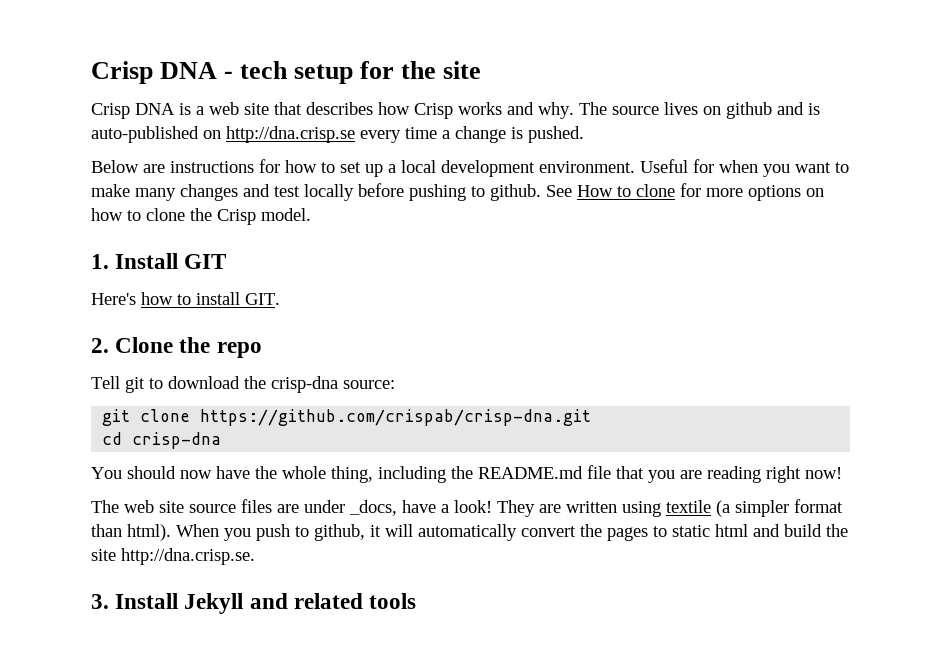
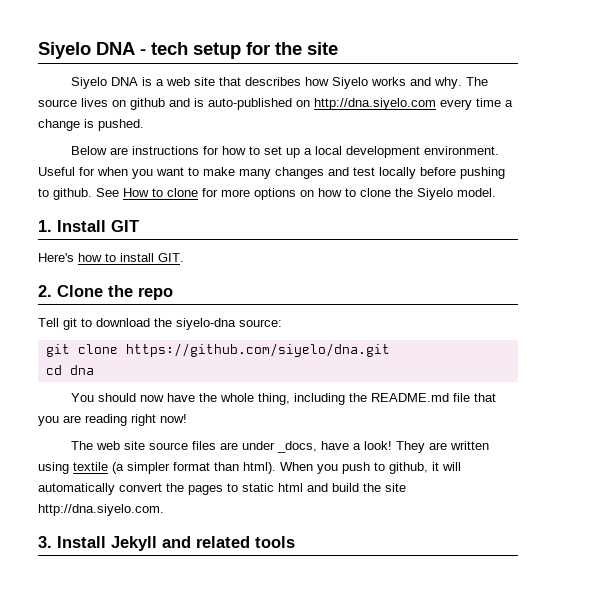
- Crisp DNA - tech setup for the site
+ Siyelo DNA - tech setup for the site
- Crisp DNA is a web site that describes how Crisp works and why.
+ Siyelo DNA is a web site that describes how Siyelo works and why.
- The source lives on github and is auto-published on http://dna.crisp.se every time a change is pushed.
+ The source lives on github and is auto-published on http://dna.siyelo.com every time a change is pushed.
- See How to clone for more options on how to clone the Crisp model.
+ See How to clone for more options on how to clone the Siyelo model.
- Tell git to download the crisp-dna source:
+ Tell git to download the siyelo-dna source:
- git clone https://github.com/crispab/crisp-dna.git
+ git clone https://github.com/siyelo/dna.git
- cd crisp-dna
+ cd dna
- When you push to github, it will automatically convert the pages to static html and build the site http://dna.crisp.se.
+ When you push to github, it will automatically convert the pages to static html and build the site http://dna.siyelo.com.

